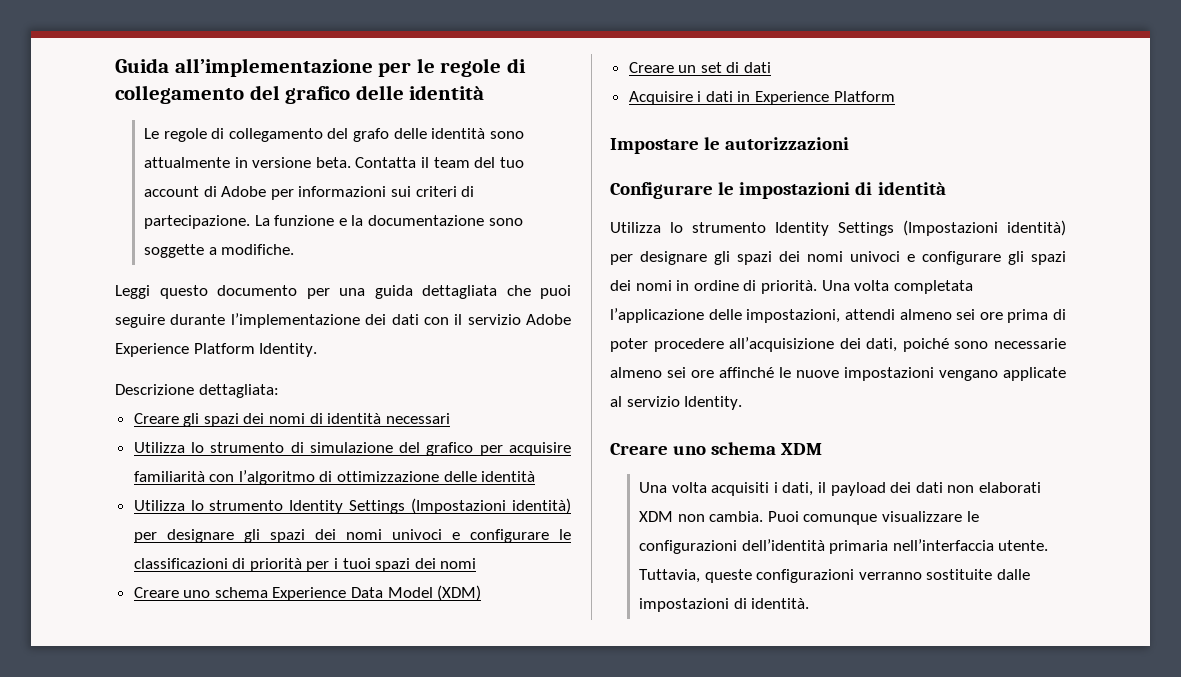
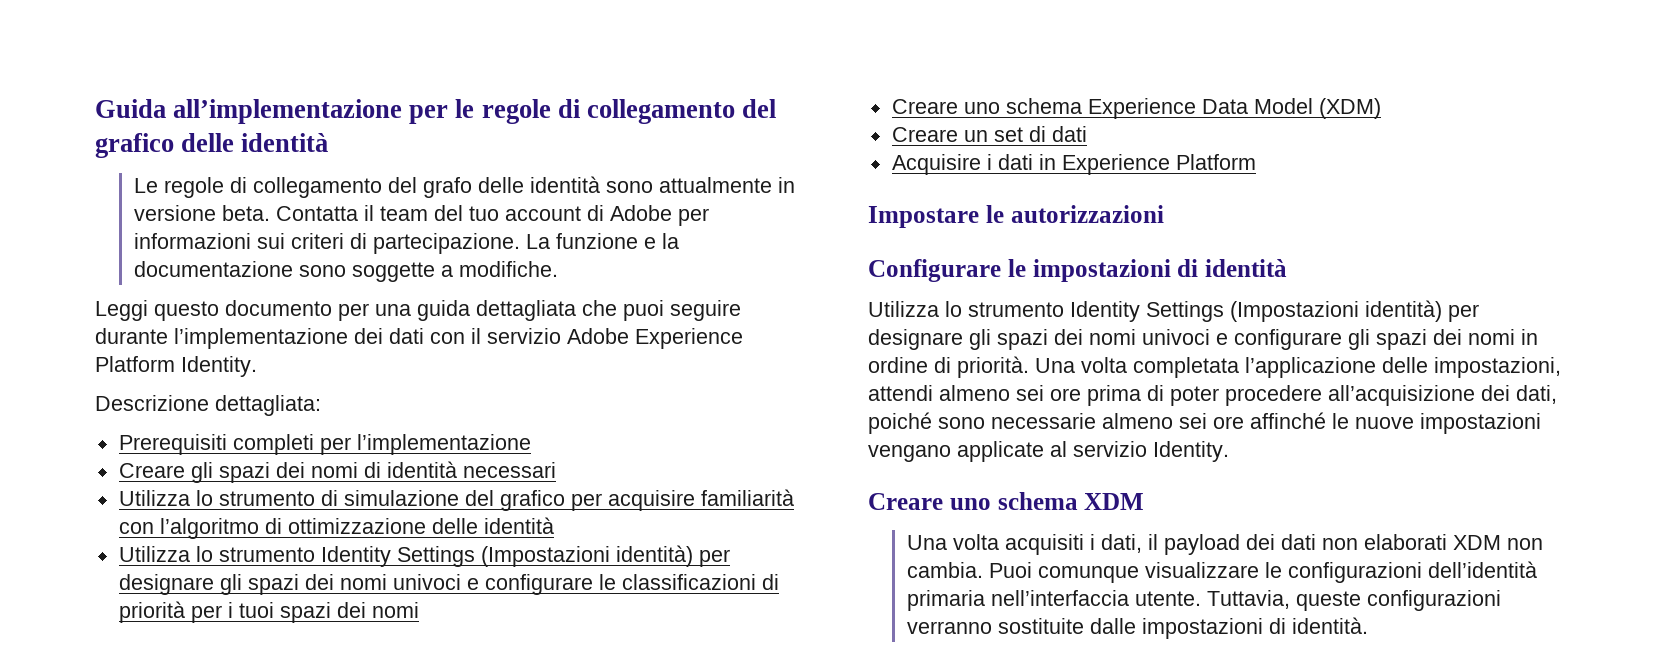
+ Prerequisiti completi per l’implementazione

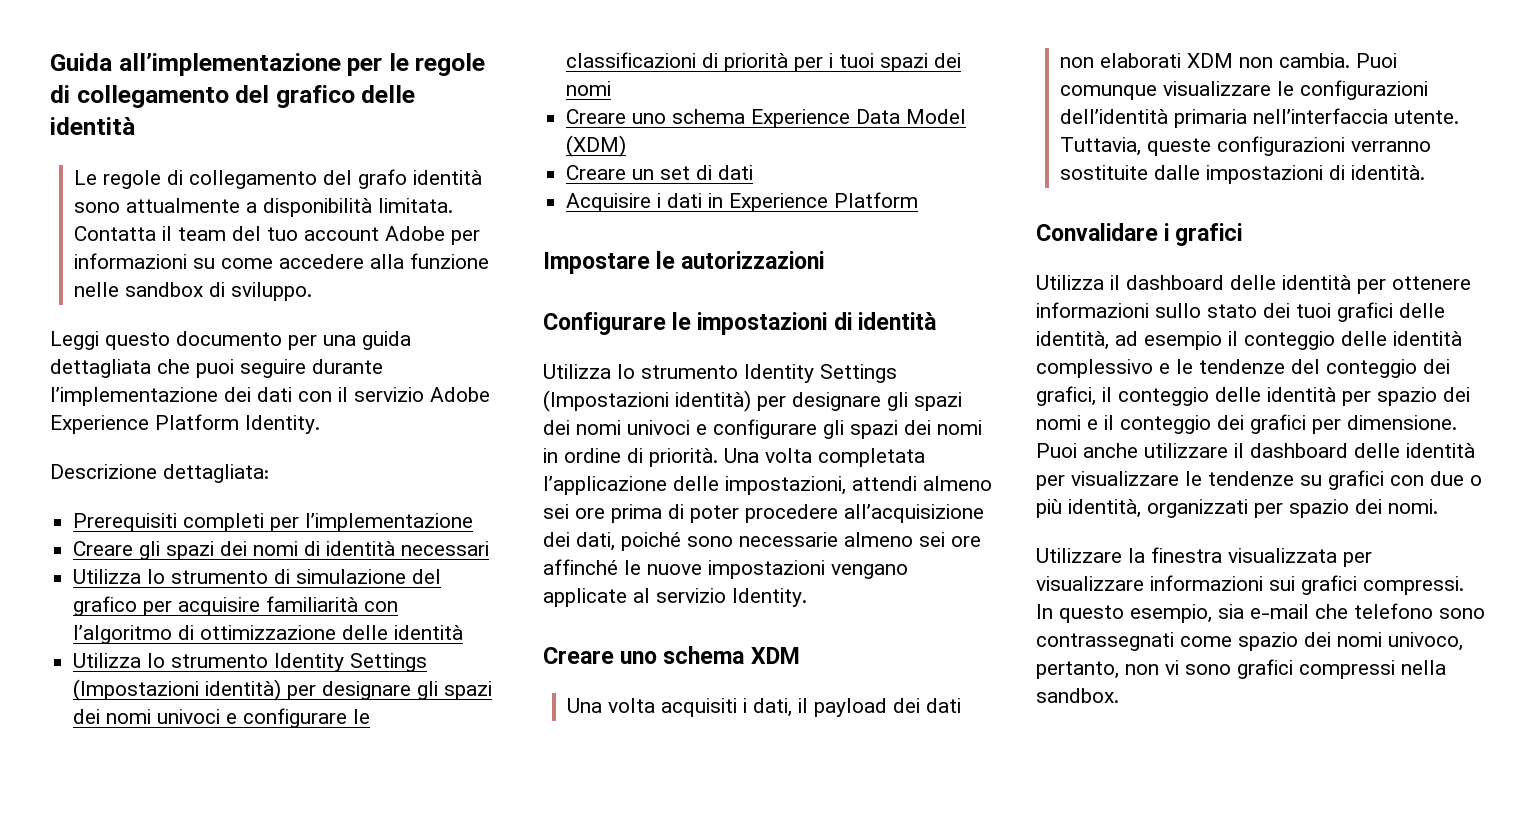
- Le regole di collegamento del grafo delle identità sono attualmente in versione beta.
+ Le regole di collegamento del grafo identità sono attualmente a disponibilità limitata.
- Contatta il team del tuo account di Adobe per informazioni sui criteri di partecipazione. La funzione e la documentazione sono soggette a modifiche.
+ Contatta il team del tuo account Adobe per informazioni su come accedere alla funzione nelle sandbox di sviluppo.
+ Convalidare i grafici
+ Utilizza il dashboard delle identità per ottenere informazioni sullo stato dei tuoi grafici delle identità, ad esempio il conteggio delle identità complessivo e le tendenze del conteggio dei grafici, il conteggio delle identità per spazio dei nomi e il conteggio dei grafici per dimensione. Puoi anche utilizzare il dashboard delle identità per visualizzare le tendenze su grafici con due o più identità, organizzati per spazio dei nomi.
+ Utilizzare la finestra visualizzata per visualizzare informazioni sui grafici compressi. In questo esempio, sia e-mail che telefono sono contrassegnati come spazio dei nomi univoco, pertanto, non vi sono grafici compressi nella sandbox.

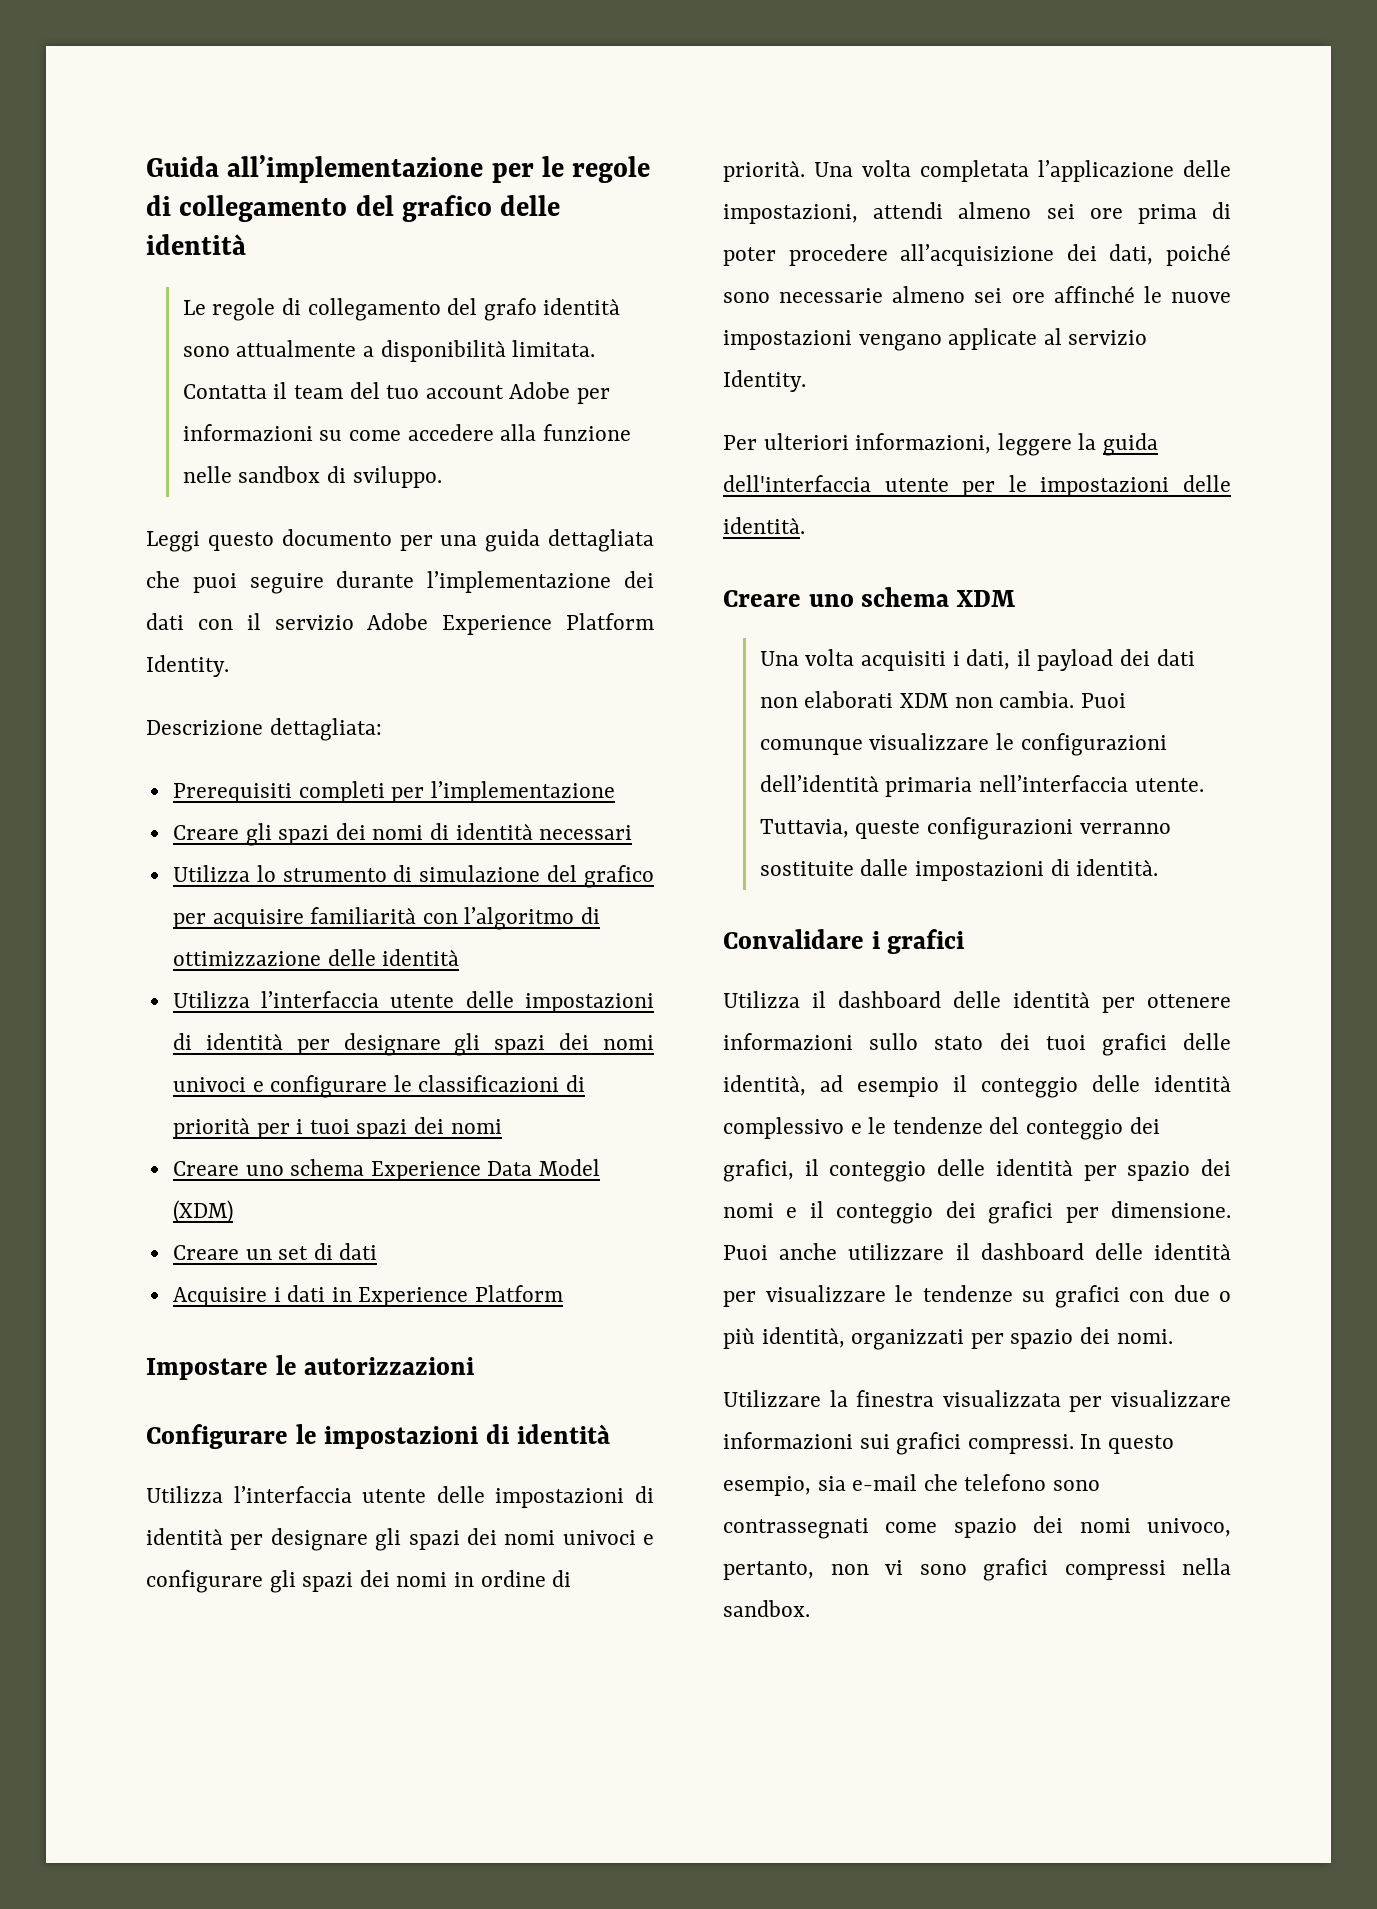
- Utilizza lo strumento Identity Settings (Impostazioni identità) per designare gli spazi dei nomi univoci e configurare le classificazioni di priorità per i tuoi spazi dei nomi
+ Utilizza l’interfaccia utente delle impostazioni di identità per designare gli spazi dei nomi univoci e configurare le classificazioni di priorità per i tuoi spazi dei nomi
- Utilizza lo strumento Identity Settings (Impostazioni identità) per designare gli spazi dei nomi univoci e configurare gli spazi dei nomi in ordine di priorità.
+ Utilizza l’interfaccia utente delle impostazioni di identità per designare gli spazi dei nomi univoci e configurare gli spazi dei nomi in ordine di priorità.
+ Per ulteriori informazioni, leggere la guida dell'interfaccia utente per le impostazioni delle identità.

